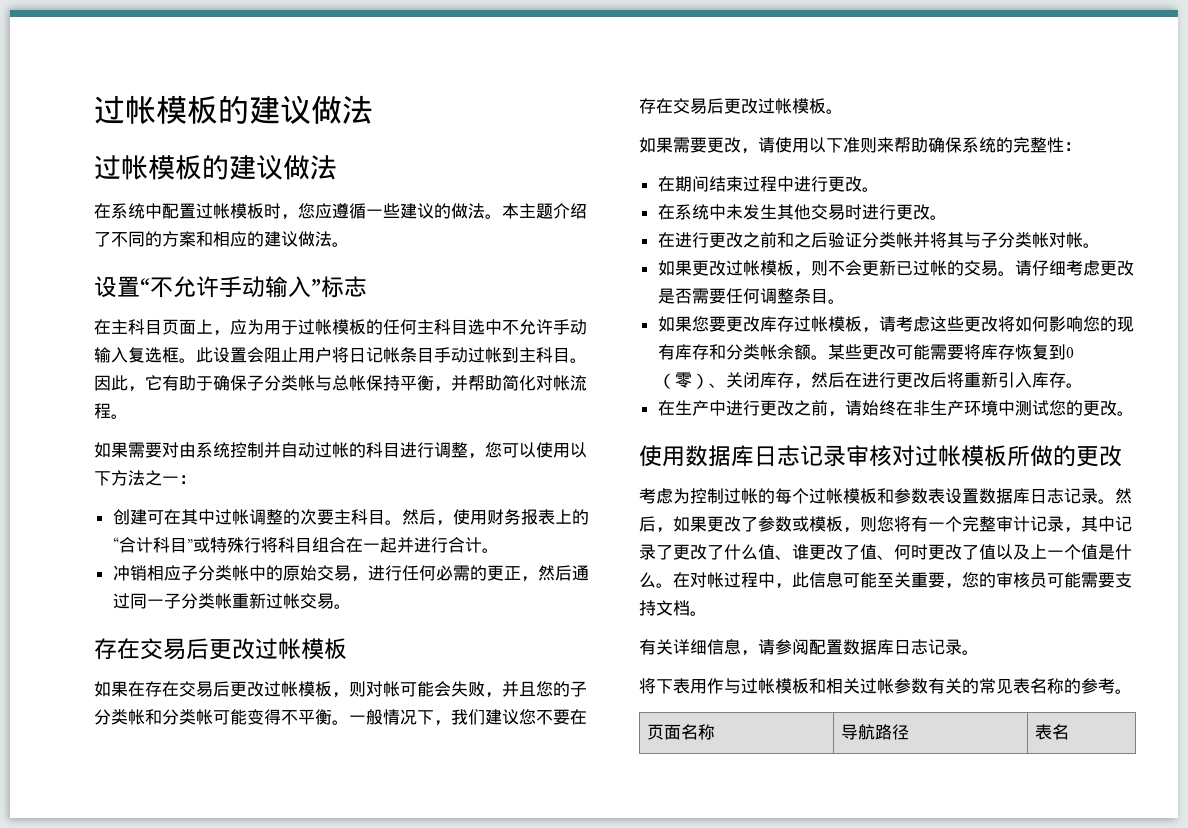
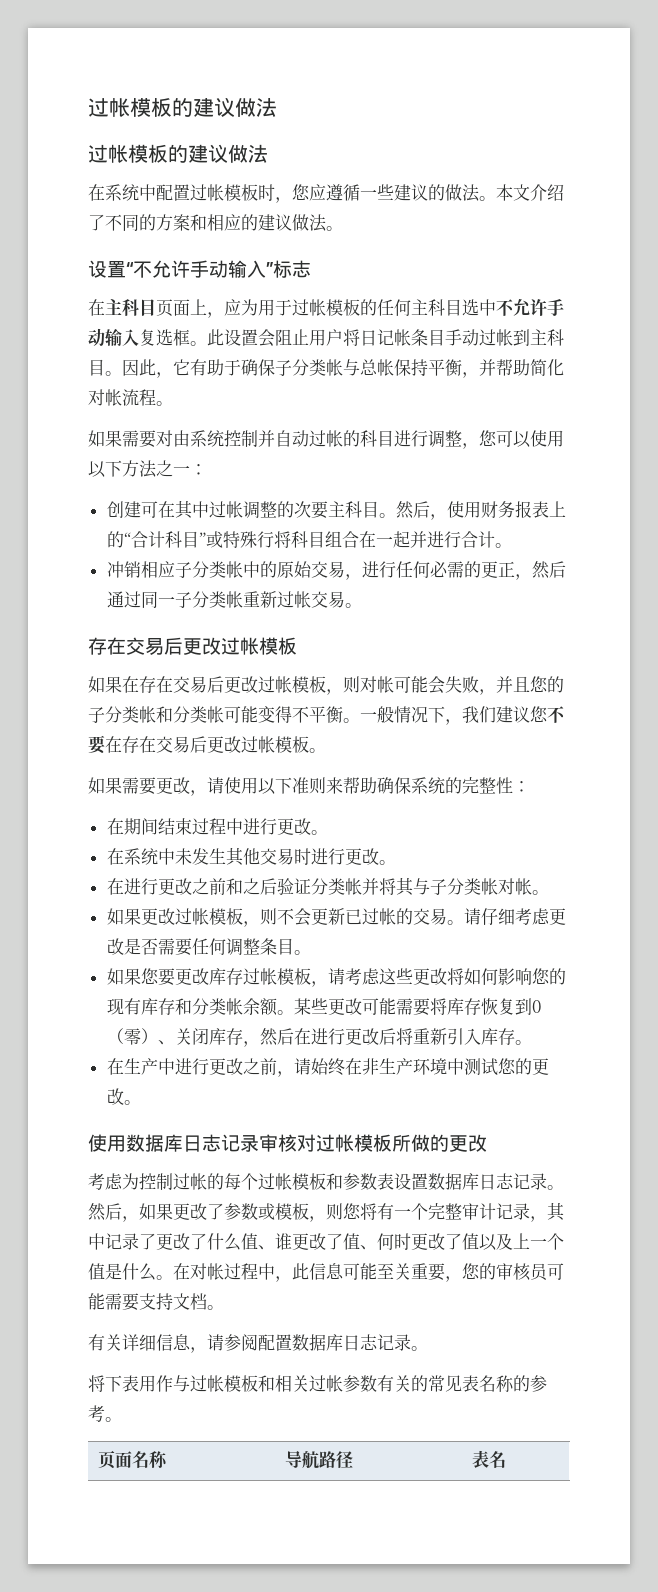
- 本主题介绍了不同的方案和相应的建议做法。
+ 本文介绍了不同的方案和相应的建议做法。

